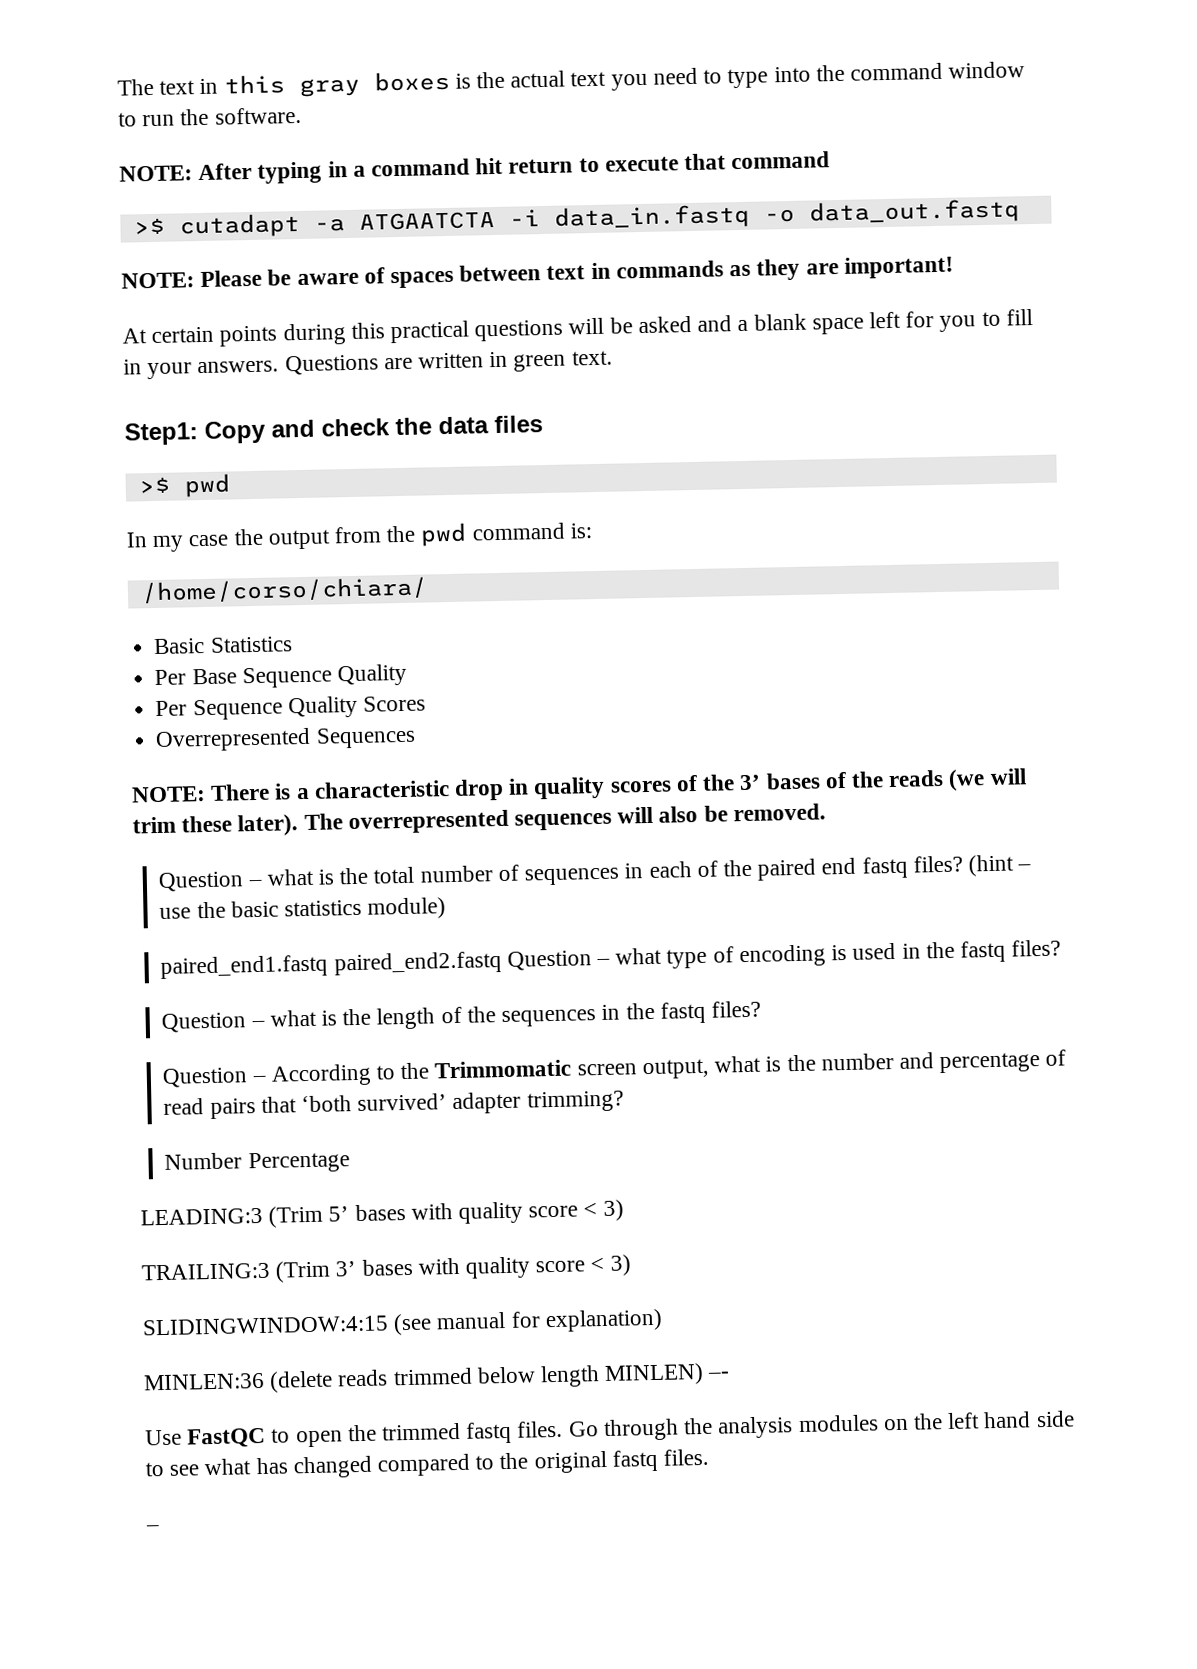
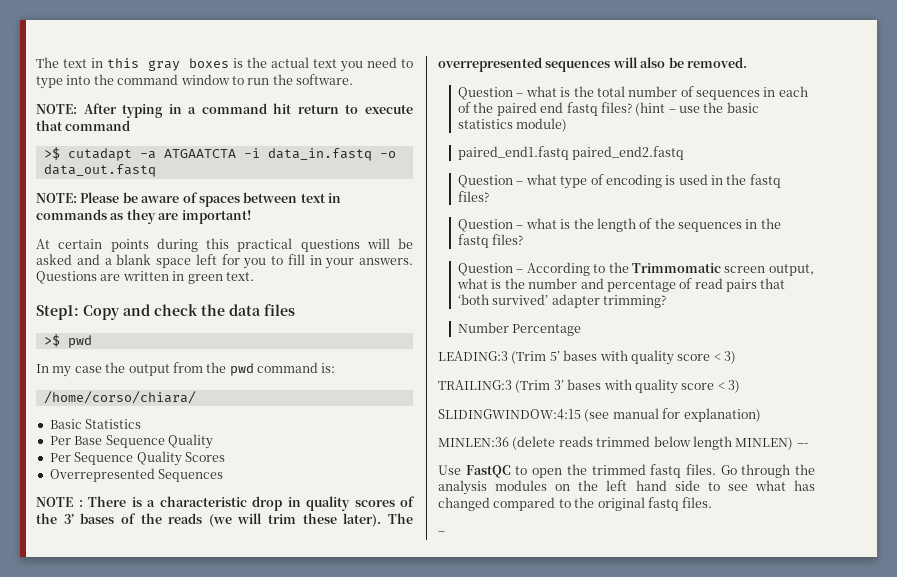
- NOTE: There is a characteristic drop in quality scores of the 3’ bases of the reads (we will trim these later).
+ NOTE : There is a characteristic drop in quality scores of the 3’ bases of the reads (we will trim these later).
- paired_end1.fastq paired_end2.fastq Question – what type of encoding is used in the fastq files?
+ paired_end1.fastq paired_end2.fastq
+ Question – what type of encoding is used in the fastq files?

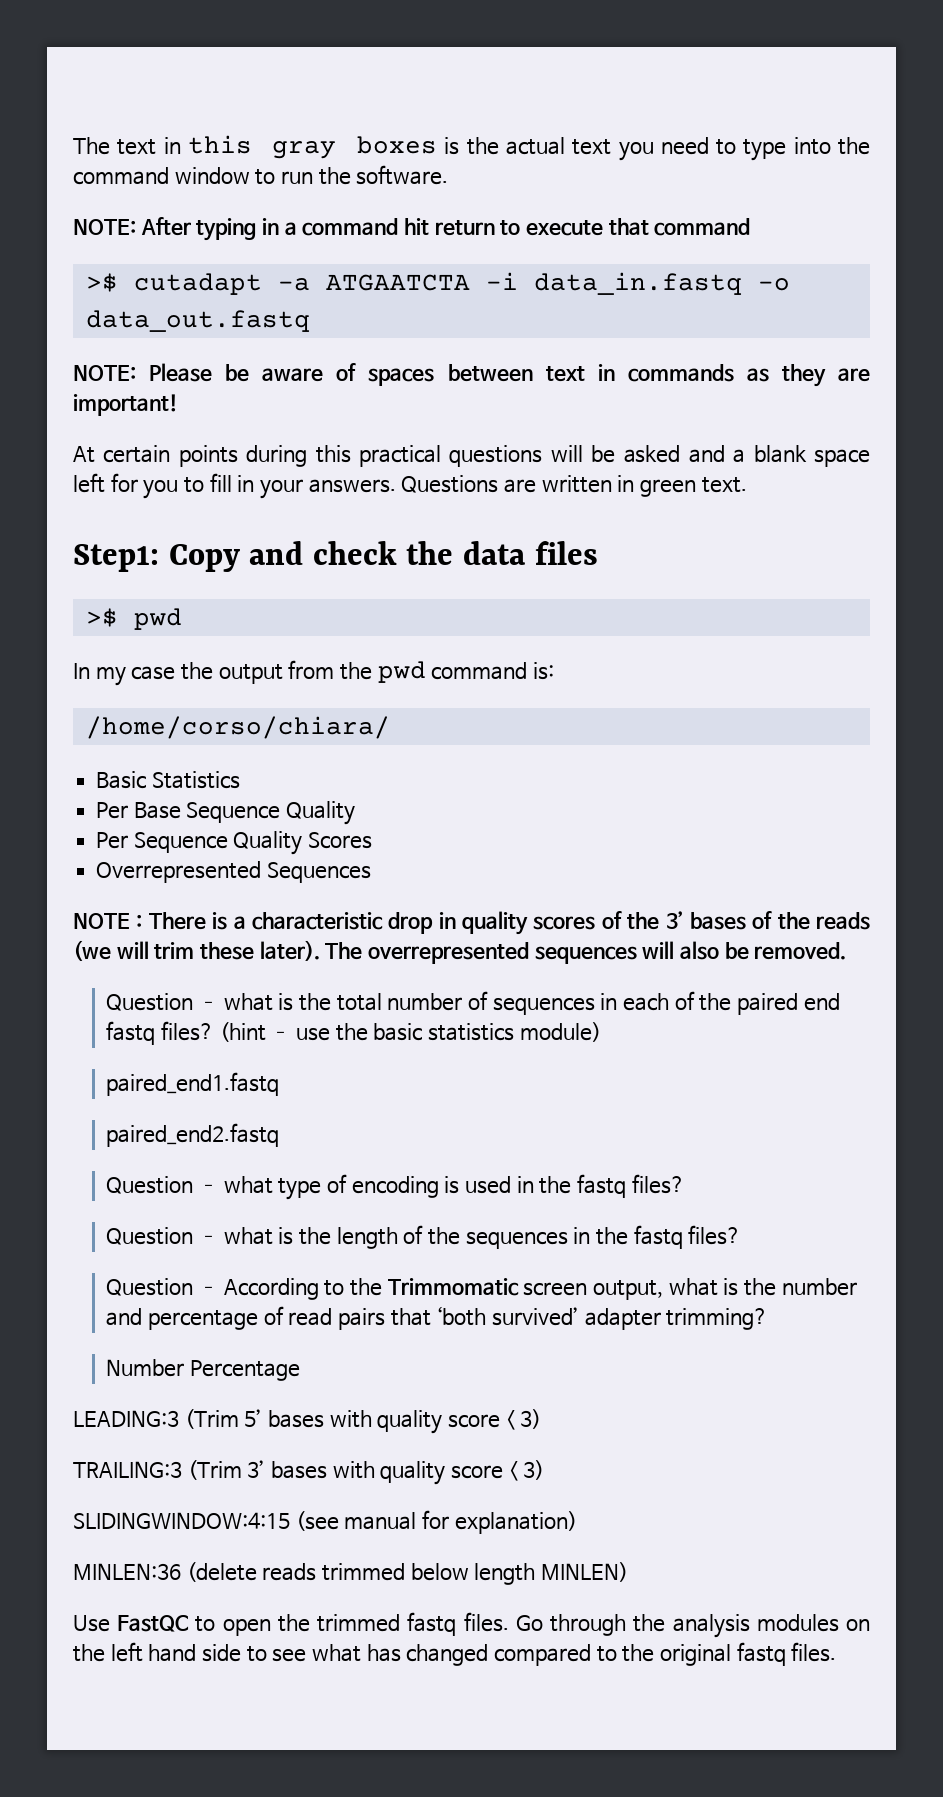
- paired_end1.fastq paired_end2.fastq
+ paired_end1.fastq
+ paired_end2.fastq
- MINLEN:36 (delete reads trimmed below length MINLEN) –-
+ MINLEN:36 (delete reads trimmed below length MINLEN)
  Go through the analysis modules on the left hand side to see what has changed compared to the original fastq files.
- –

